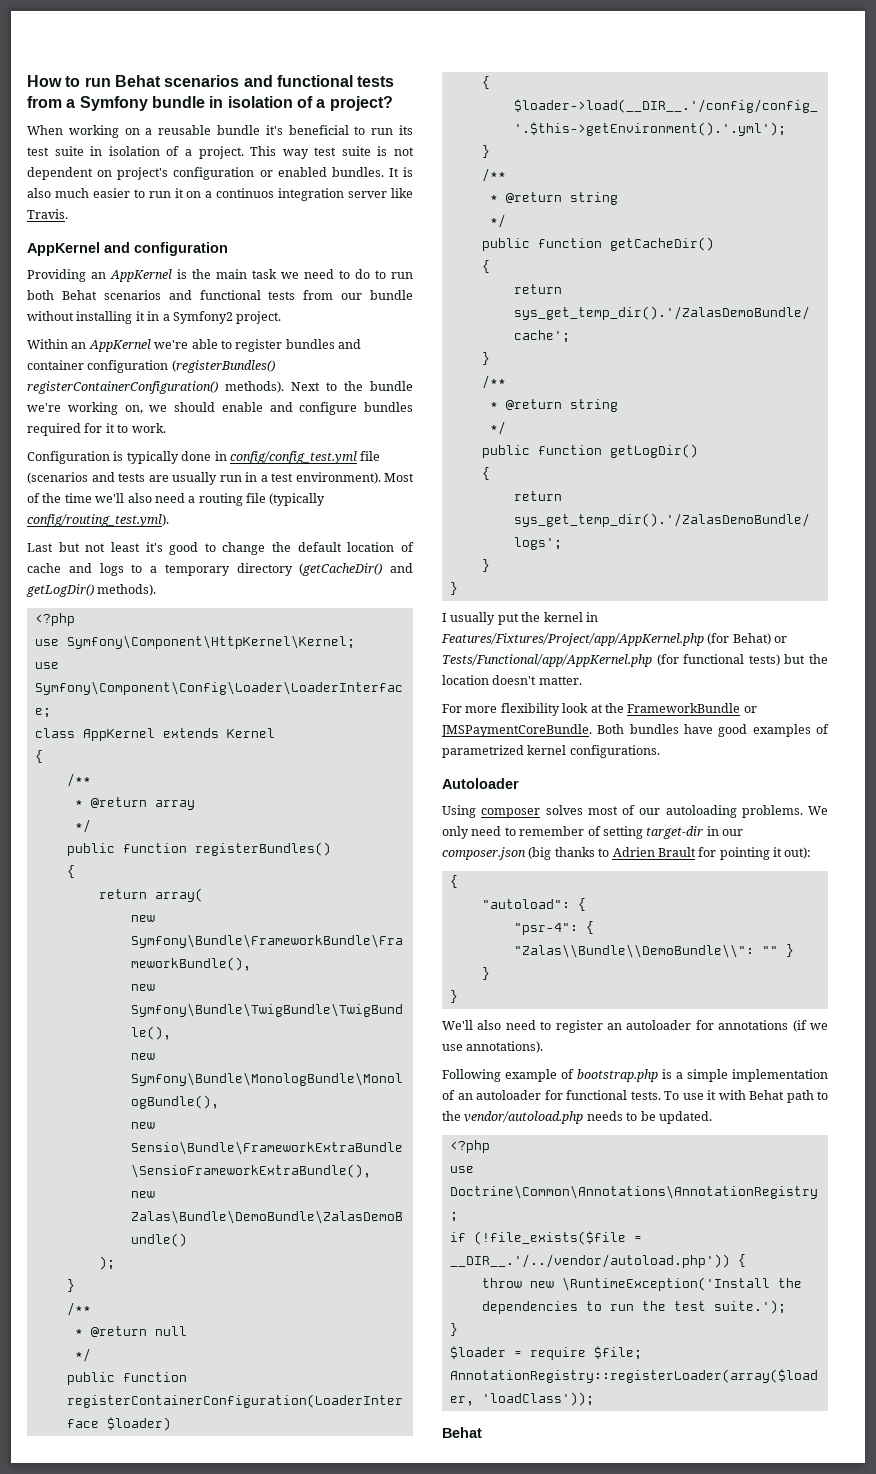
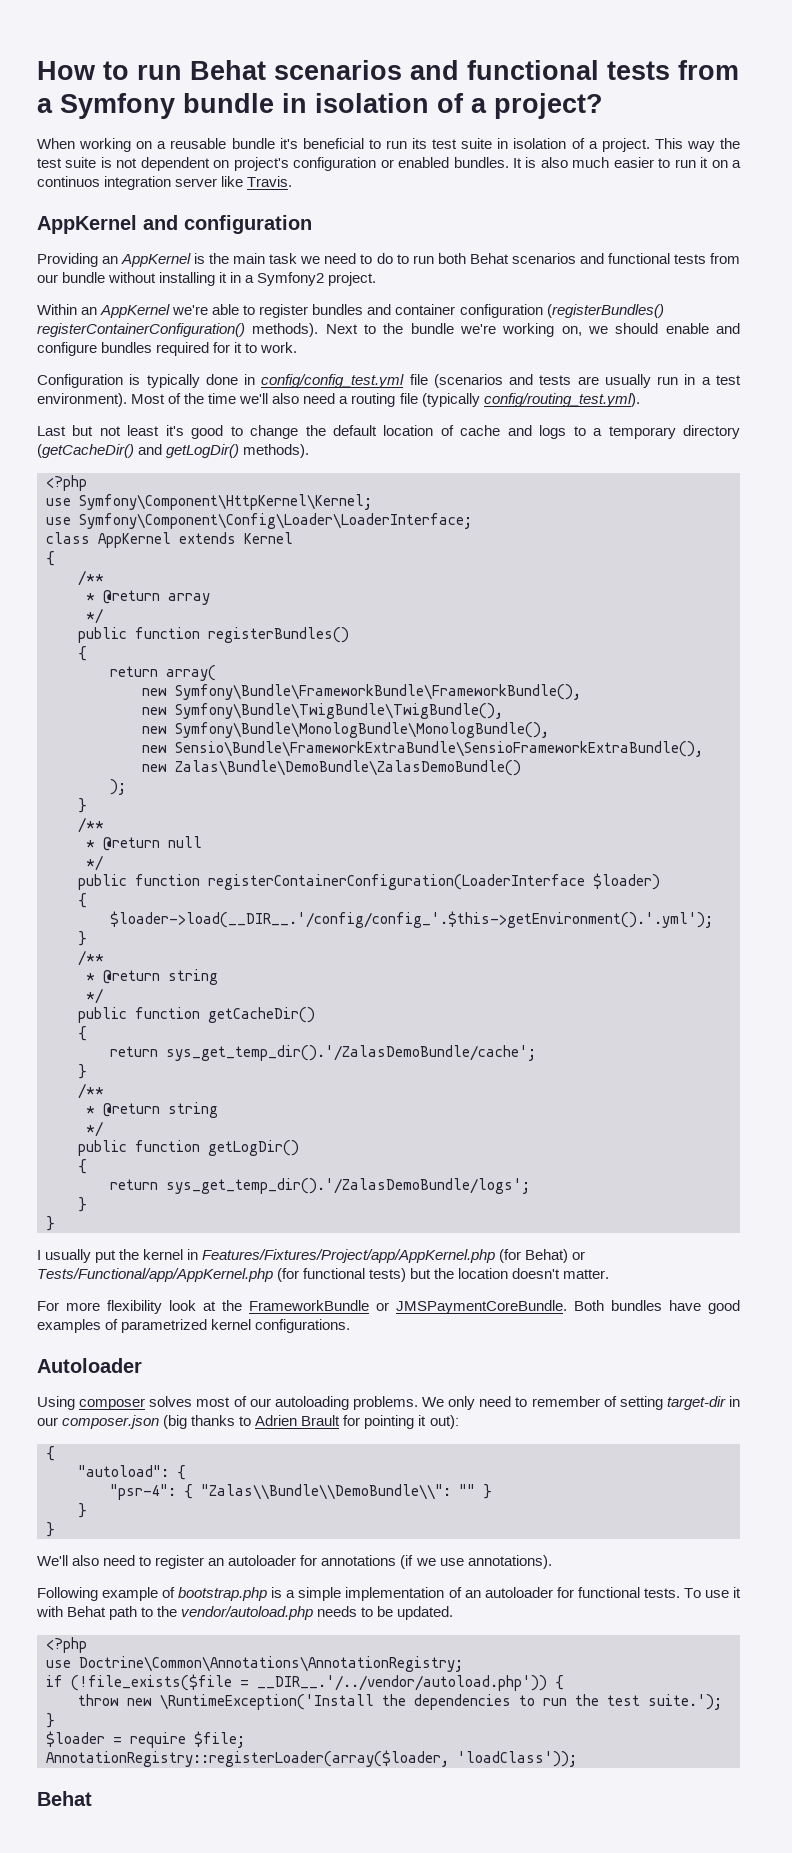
- This way test suite is not dependent on project's configuration or enabled bundles.
+ This way the test suite is not dependent on project's configuration or enabled bundles.

